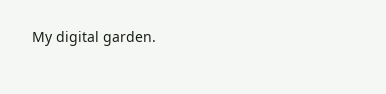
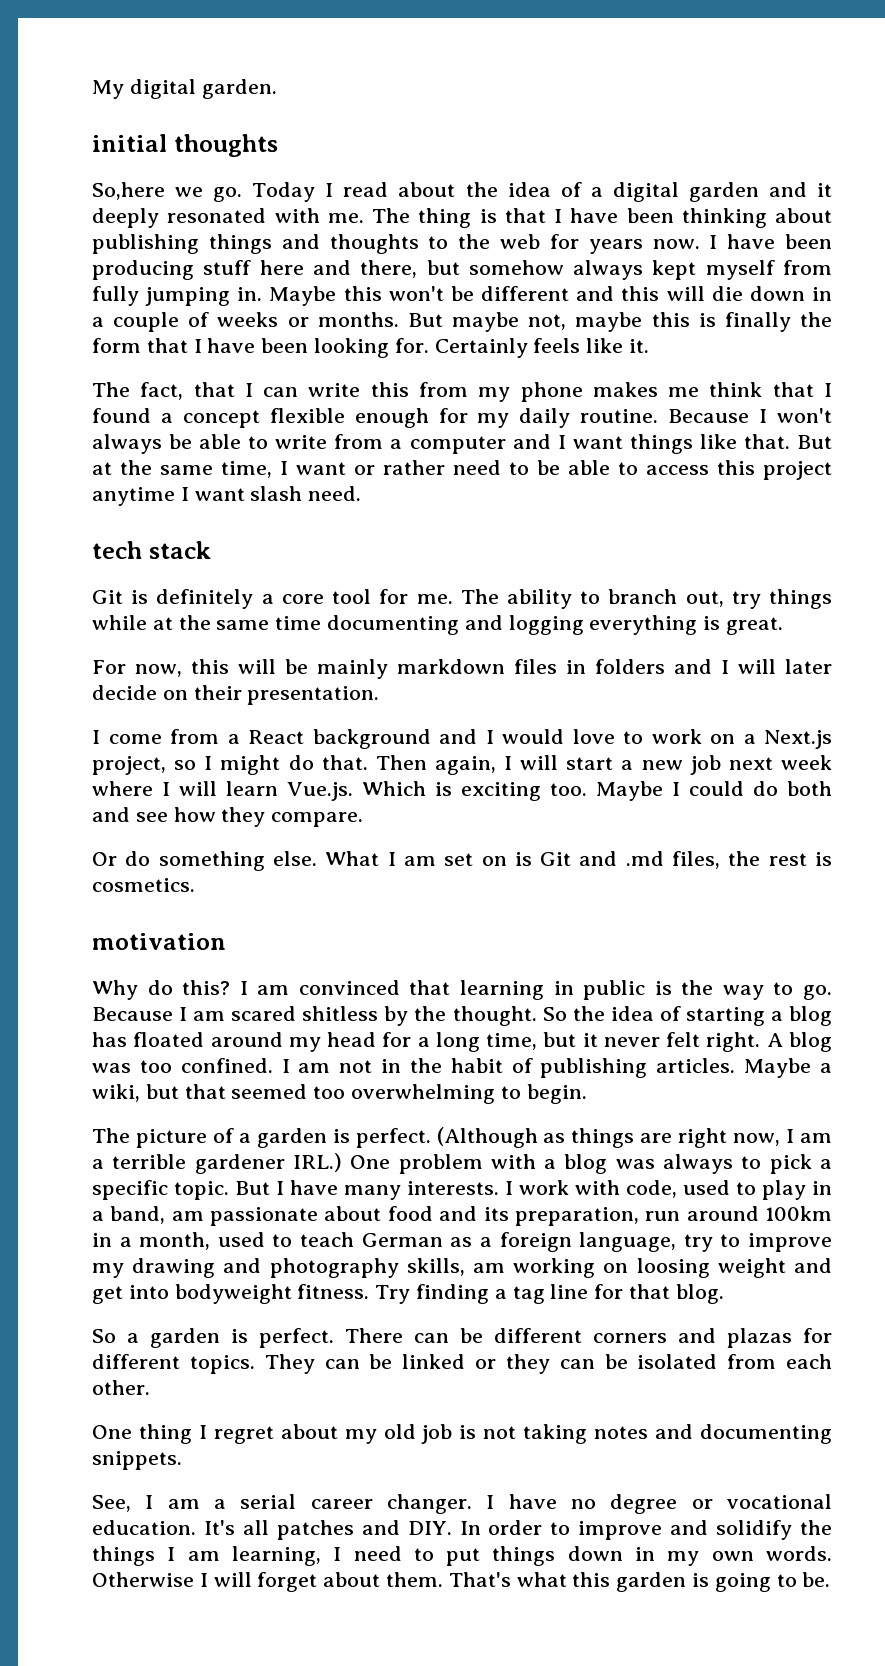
+ initial thoughts
+ So,here we go. Today I read about the idea of a digital garden and it deeply resonated with me. The thing is that I have been thinking about publishing things and thoughts to the web for years now. I have been producing stuff here and there, but somehow always kept myself from fully jumping in. Maybe this won't be different and this will die down in a couple of weeks or months. But maybe not, maybe this is finally the form that I have been looking for. Certainly feels like it.
+ The fact, that I can write this from my phone makes me think that I found a concept flexible enough for my daily routine. Because I won't always be able to write from a computer and I want things like that. But at the same time, I want or rather need to be able to access this project anytime I want slash need.
+ tech stack
+ Git is definitely a core tool for me. The ability to branch out, try things while at the same time documenting and logging everything is great.
+ For now, this will be mainly markdown files in folders and I will later decide on their presentation.
+ I come from a React background and I would love to work on a Next.js project, so I might do that. Then again, I will start a new job next week where I will learn Vue.js. Which is exciting too. Maybe I could do both and see how they compare.
+ Or do something else. What I am set on is Git and .md files, the rest is cosmetics.
+ motivation
+ Why do this? I am convinced that learning in public is the way to go. Because I am scared shitless by the thought. So the idea of starting a blog has floated around my head for a long time, but it never felt right. A blog was too confined. I am not in the habit of publishing articles. Maybe a wiki, but that seemed too overwhelming to begin.
+ The picture of a garden is perfect. (Although as things are right now, I am a terrible gardener IRL.) One problem with a blog was always to pick a specific topic. But I have many interests. I work with code, used to play in a band, am passionate about food and its preparation, run around 100km in a month, used to teach German as a foreign language, try to improve my drawing and photography skills, am working on loosing weight and get into bodyweight fitness. Try finding a tag line for that blog.
+ So a garden is perfect. There can be different corners and plazas for different topics. They can be linked or they can be isolated from each other.
+ One thing I regret about my old job is not taking notes and documenting snippets.
+ See, I am a serial career changer. I have no degree or vocational education. It's all patches and DIY. In order to improve and solidify the things I am learning, I need to put things down in my own words. Otherwise I will forget about them. That's what this garden is going to be.

